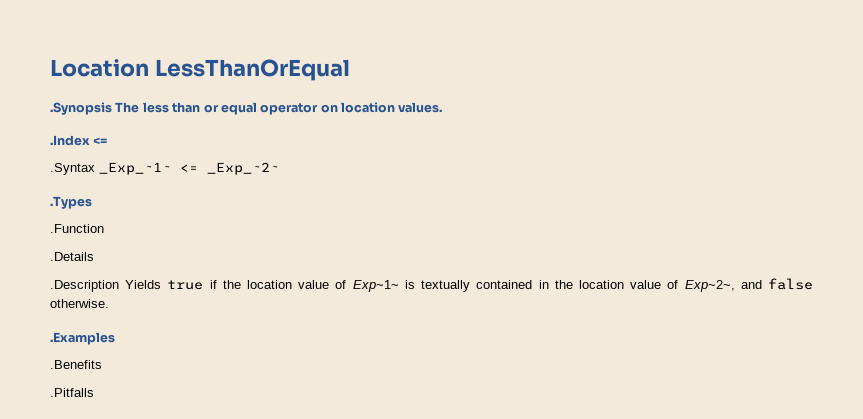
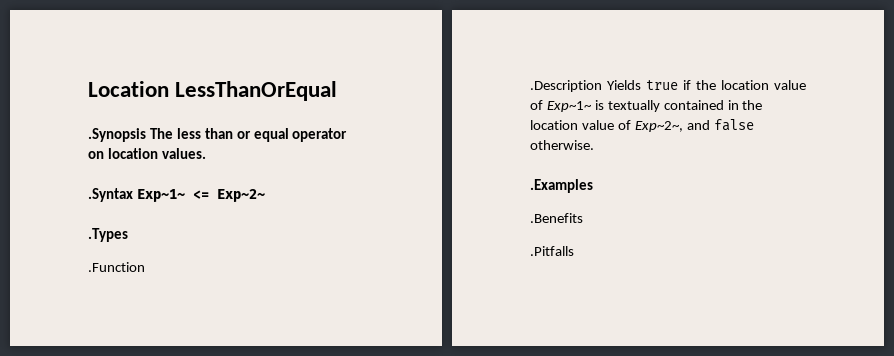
- .Index <=
- .Syntax _Exp_~1~ <= _Exp_~2~
+ .Syntax Exp~1~ <= Exp~2~
- .Details

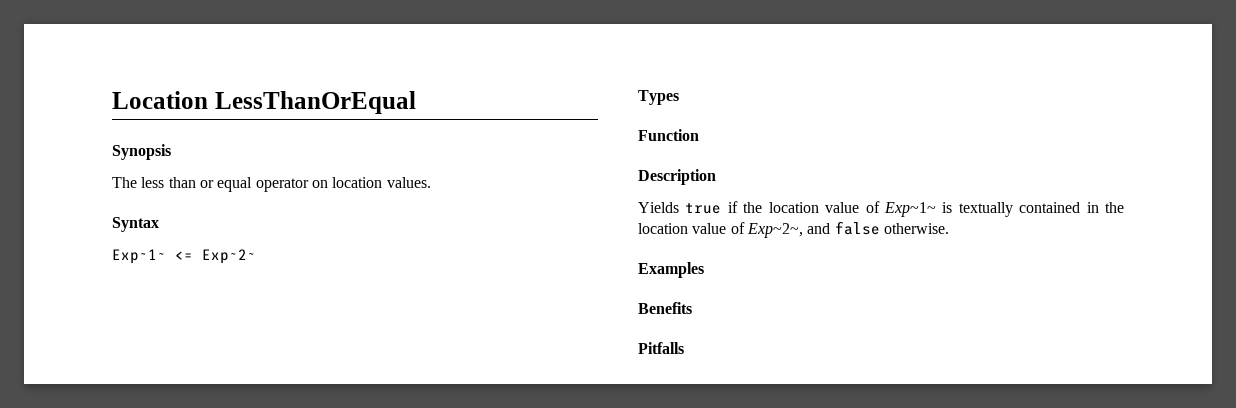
- .Synopsis The less than or equal operator on location values.
+ Synopsis
+ The less than or equal operator on location values.
- .Syntax Exp~1~ <= Exp~2~
+ Syntax
+ Exp~1~ <= Exp~2~
- .Types
- .Function
- .Description Yields true if the location value of Exp~1~ is textually contained in the location value of Exp~2~, and false otherwise.
+ Types
+ Function
+ Description
+ Yields true if the location value of Exp~1~ is textually contained in the location value of Exp~2~, and false otherwise.
- .Examples
- .Benefits
- .Pitfalls
+ Examples
+ Benefits
+ Pitfalls

